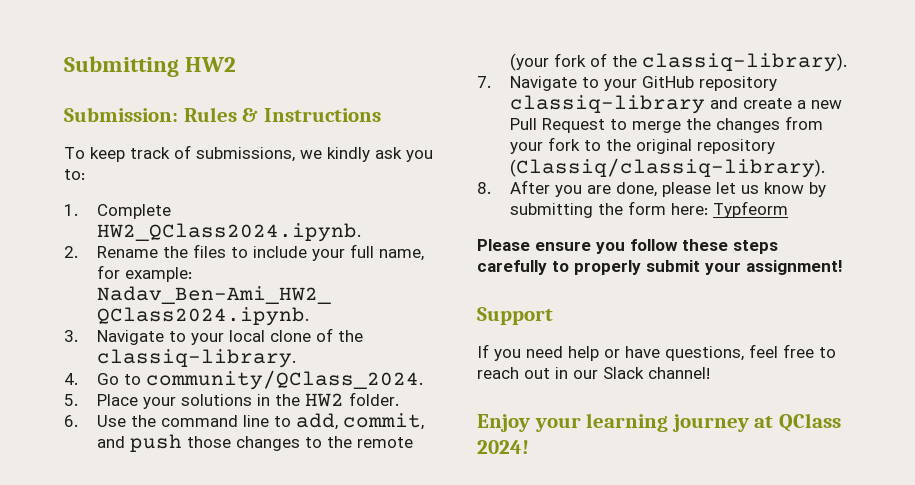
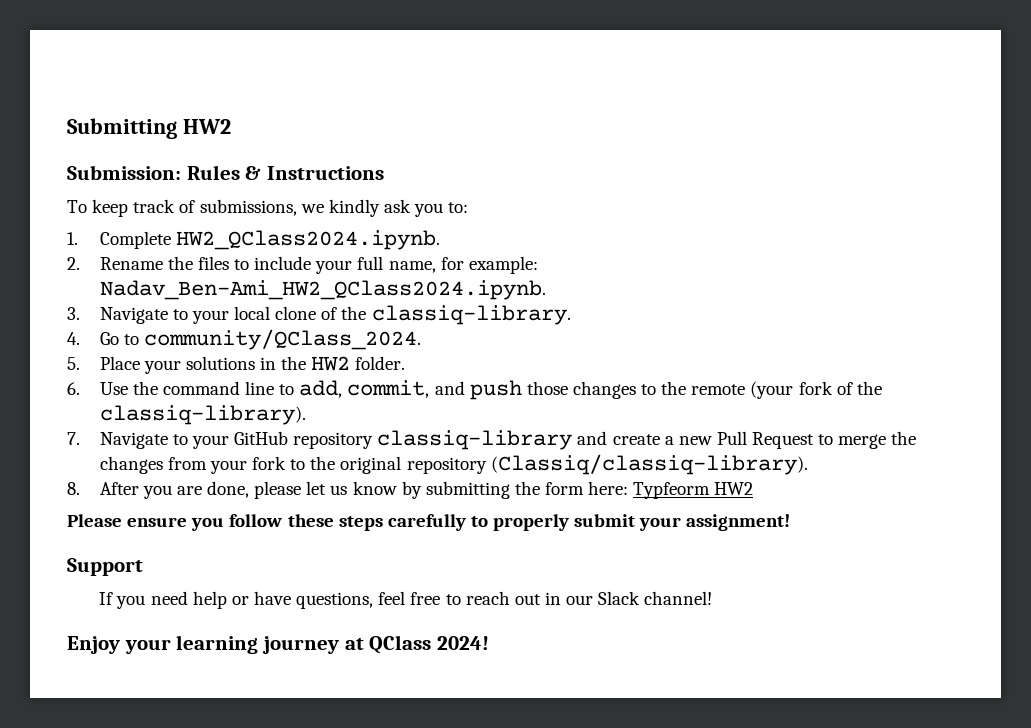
- 8. After you are done, please let us know by submitting the form here: Typfeorm
+ 8. After you are done, please let us know by submitting the form here: Typfeorm HW2

